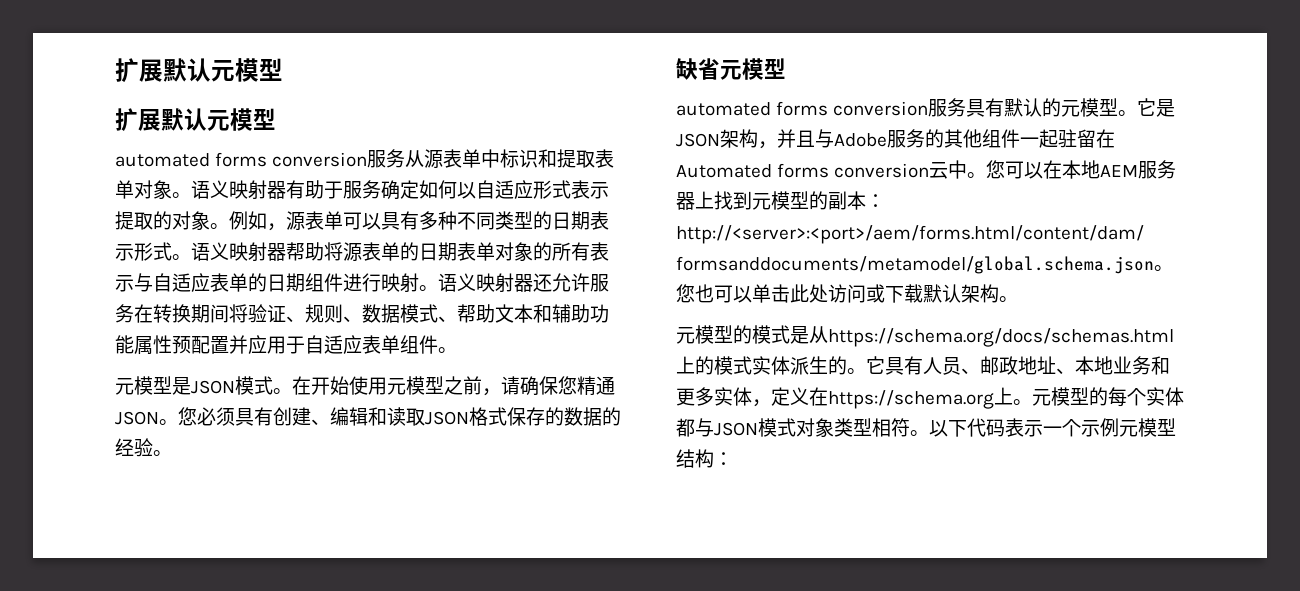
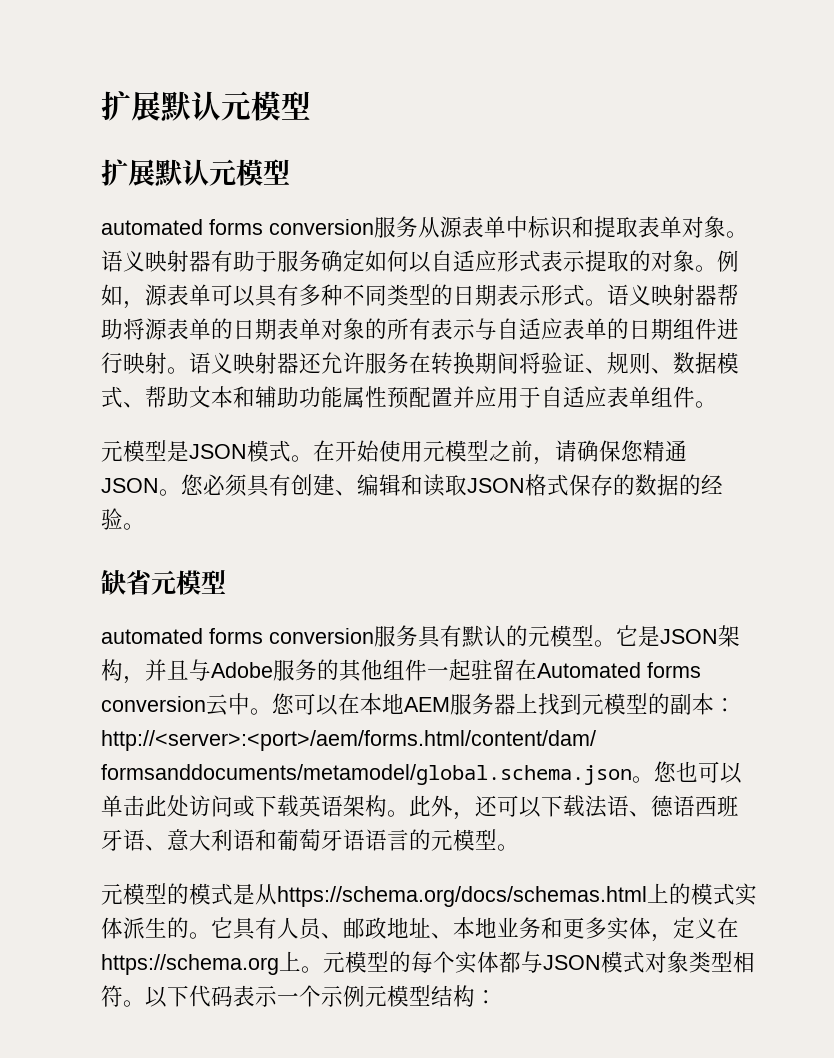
- 您也可以单击此处访问或下载默认架构。
+ 您也可以单击此处访问或下载英语架构。此外，还可以下载法语、德语西班牙语、意大利语和葡萄牙语语言的元模型。

